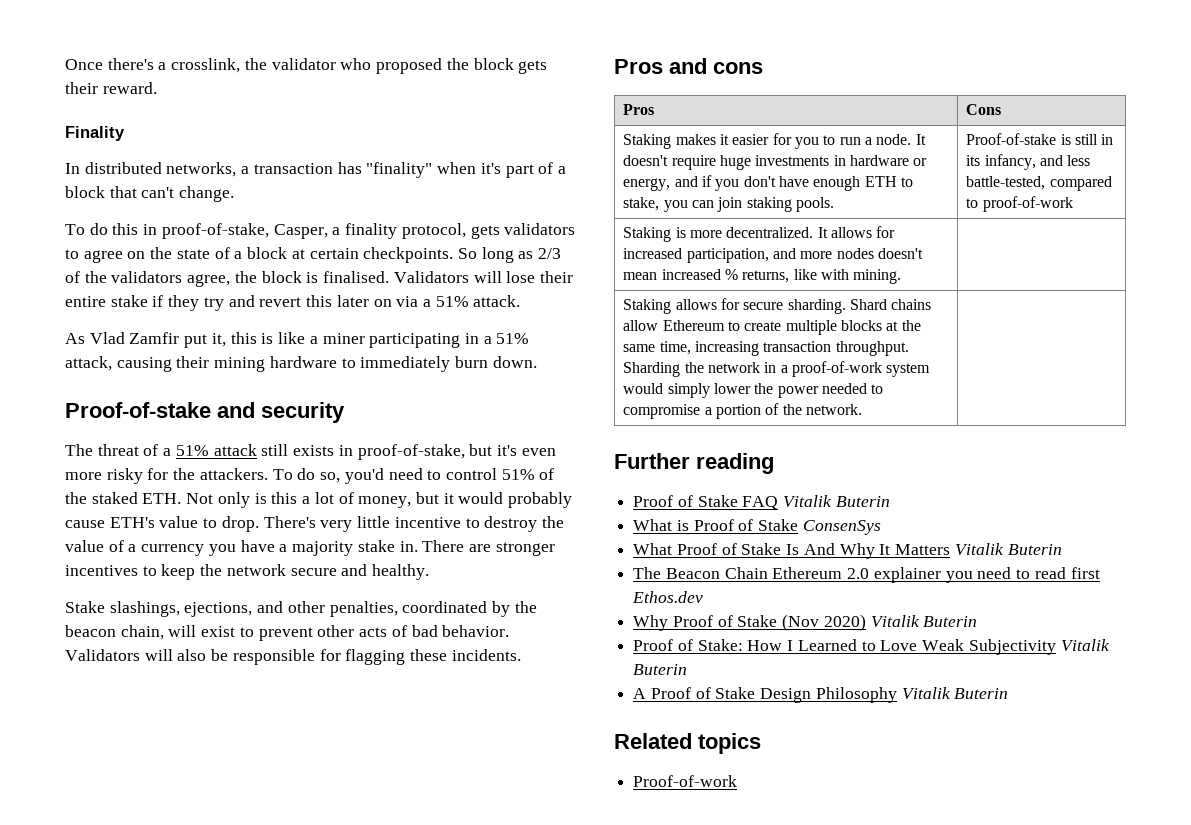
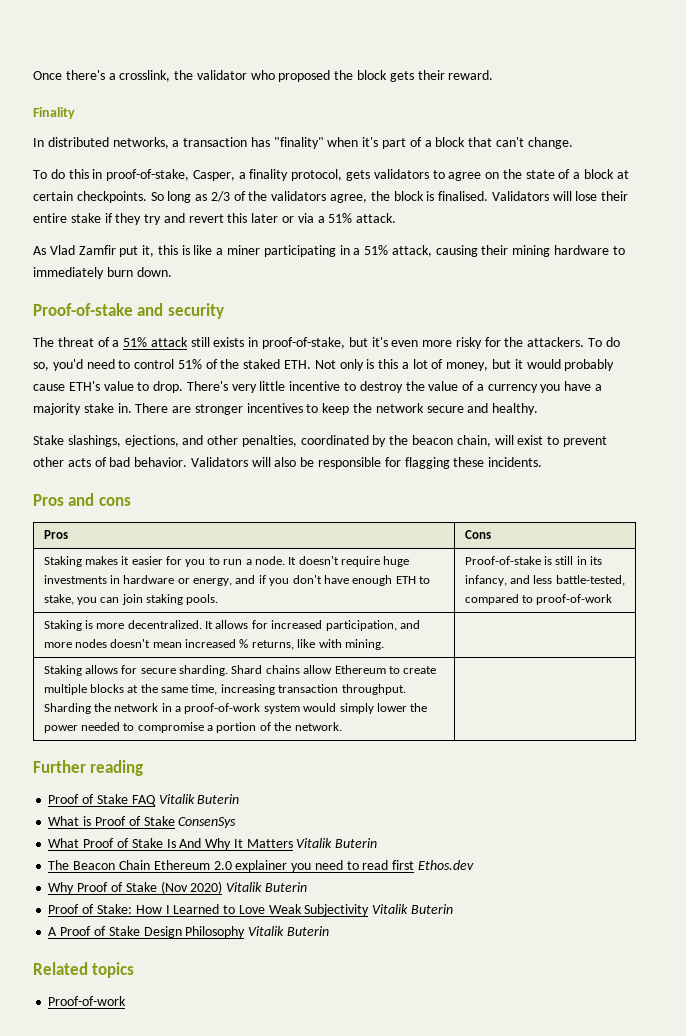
- Validators will lose their entire stake if they try and revert this later on via a 51% attack.
+ Validators will lose their entire stake if they try and revert this later or via a 51% attack.

